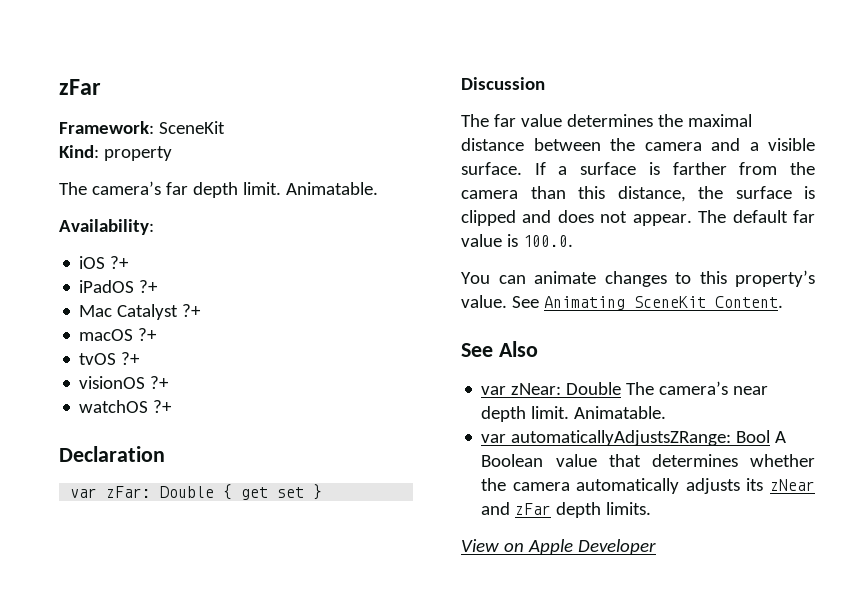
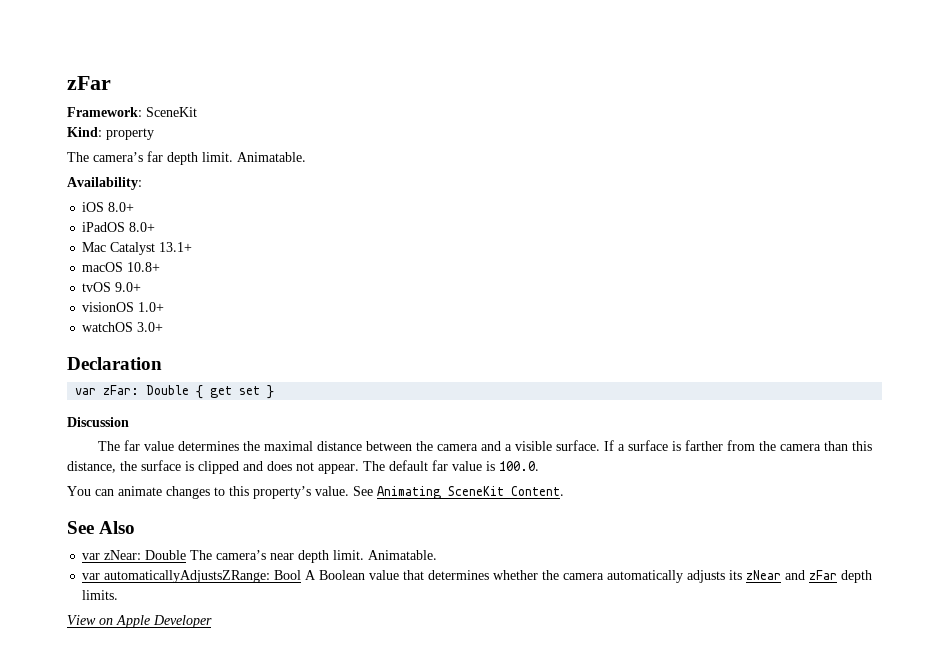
- iOS ?+
+ iOS 8.0+
- iPadOS ?+
+ iPadOS 8.0+
- Mac Catalyst ?+
+ Mac Catalyst 13.1+
- macOS ?+
+ macOS 10.8+
- tvOS ?+
+ tvOS 9.0+
- visionOS ?+
+ visionOS 1.0+
- watchOS ?+
+ watchOS 3.0+

